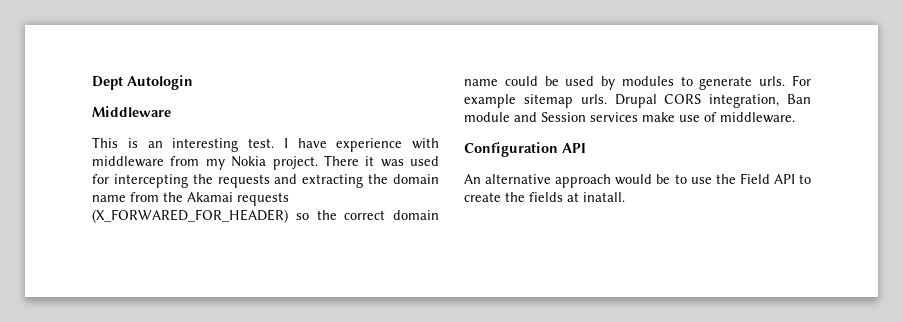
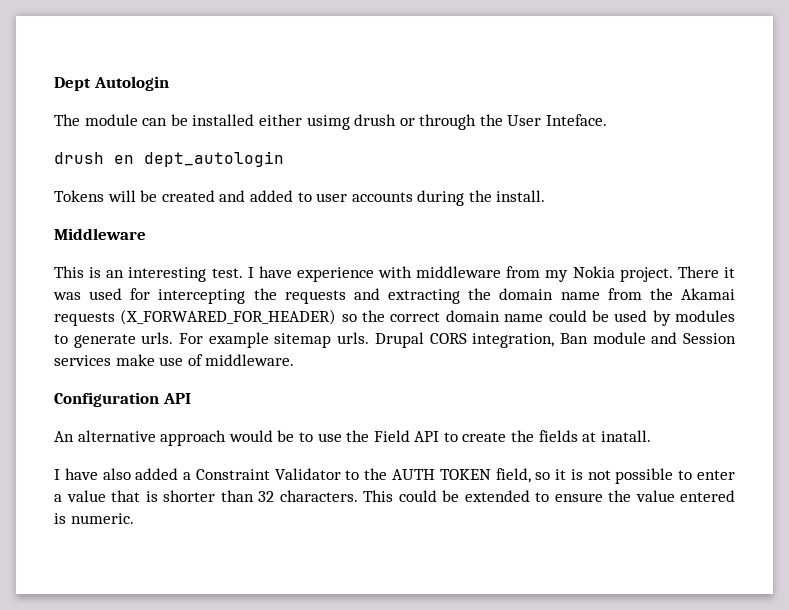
+ The module can be installed either usimg drush or through the User Inteface.
+ drush en dept_autologin
+ Tokens will be created and added to user accounts during the install.
+ I have also added a Constraint Validator to the AUTH TOKEN field, so it is not possible to enter a value that is shorter than 32 characters. This could be extended to ensure the value entered is numeric.

